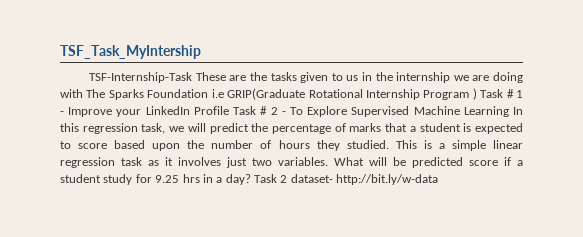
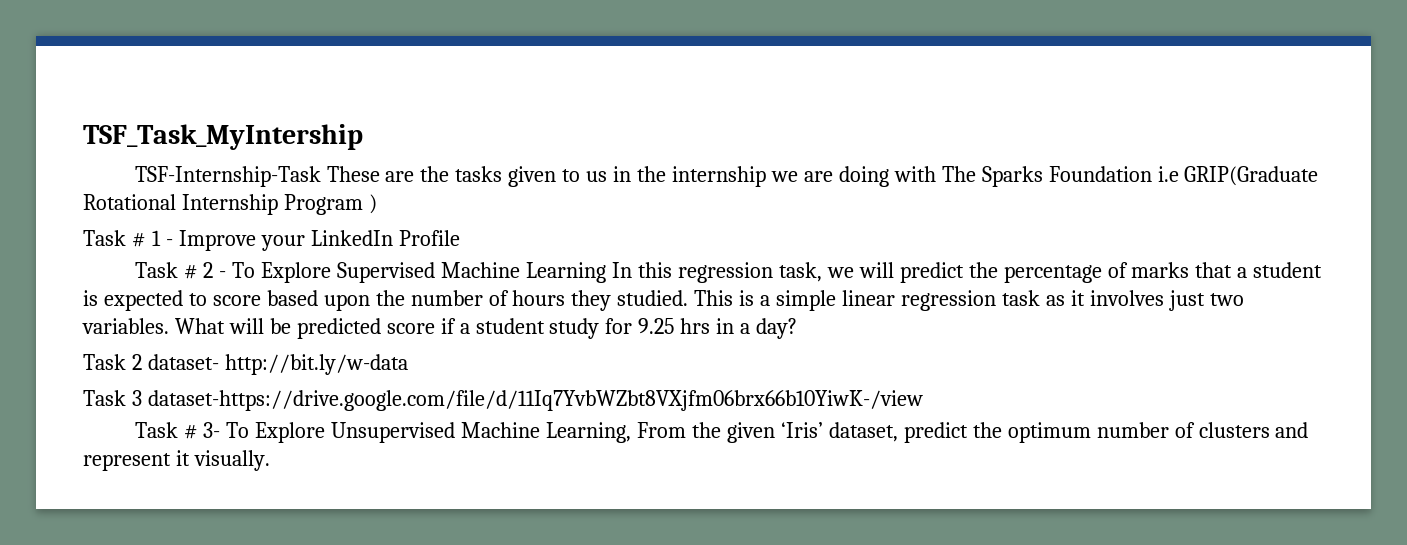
- TSF-Internship-Task These are the tasks given to us in the internship we are doing with The Sparks Foundation i.e GRIP(Graduate Rotational Internship Program ) Task # 1 - Improve your LinkedIn Profile Task # 2 - To Explore Supervised Machine Learning In this regression task, we will predict the percentage of marks that a student is expected to score based upon the number of hours they studied.
+ TSF-Internship-Task These are the tasks given to us in the internship we are doing with The Sparks Foundation i.e GRIP(Graduate Rotational Internship Program )
+ Task # 1 - Improve your LinkedIn Profile
+ Task # 2 - To Explore Supervised Machine Learning In this regression task, we will predict the percentage of marks that a student is expected to score based upon the number of hours they studied.
- What will be predicted score if a student study for 9.25 hrs in a day? Task 2 dataset- http://bit.ly/w-data
+ What will be predicted score if a student study for 9.25 hrs in a day?
+ Task 2 dataset- http://bit.ly/w-data
+ Task 3 dataset-https://drive.google.com/file/d/11Iq7YvbWZbt8VXjfm06brx66b10YiwK-/view
+ Task # 3- To Explore Unsupervised Machine Learning, From the given ‘Iris’ dataset, predict the optimum number of clusters and represent it visually.

